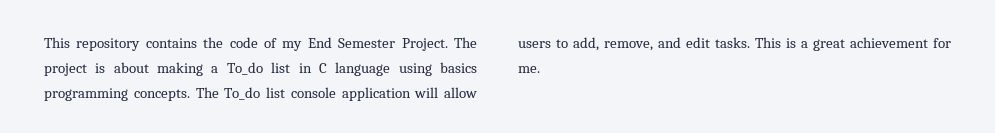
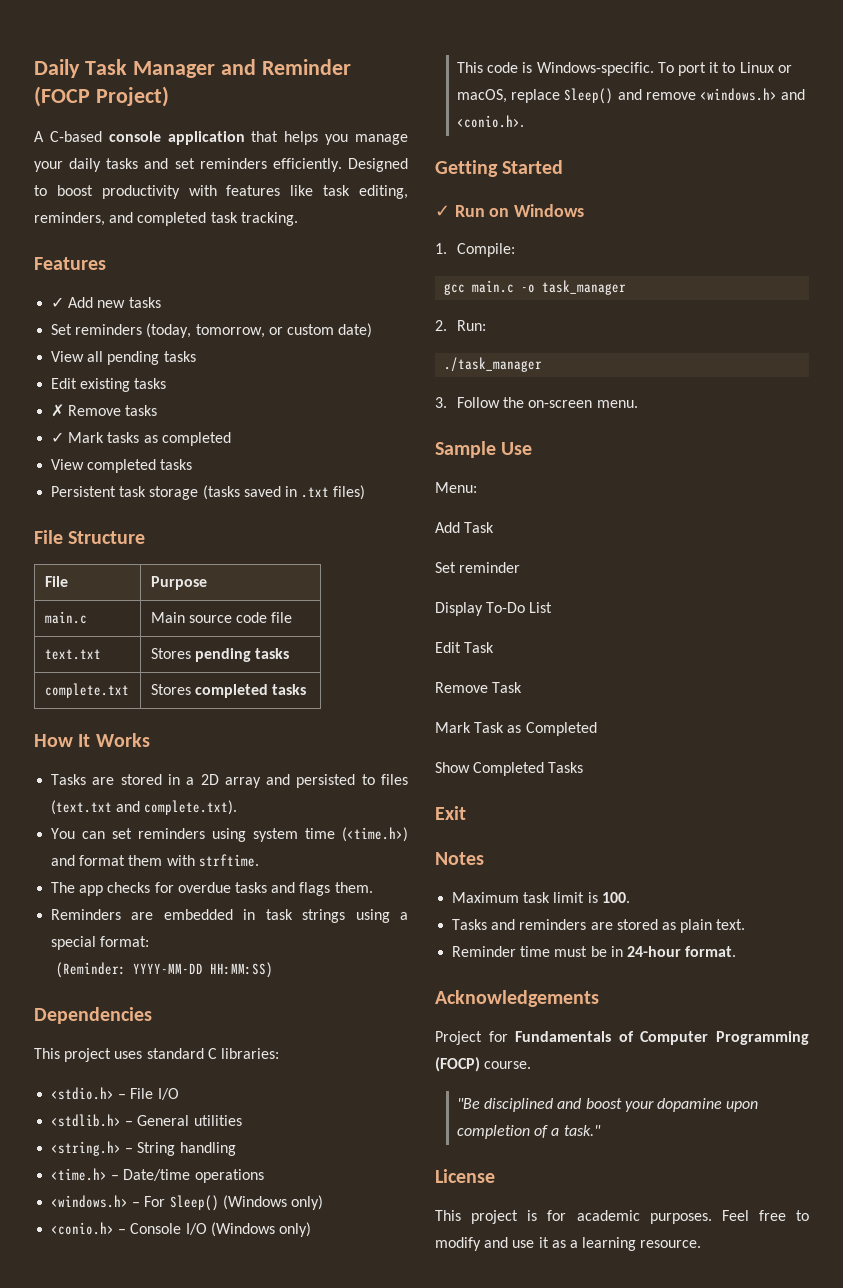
- This repository contains the code of my End Semester Project. The project is about making a To_do list in C language using basics programming concepts. The To_do list console application will allow users to add, remove, and edit tasks. This is a great achievement for me.
+ Daily Task Manager and Reminder (FOCP Project)
+ A C-based console application that helps you manage your daily tasks and set reminders efficiently. Designed to boost productivity with features like task editing, reminders, and completed task tracking.
+ Features
+ ✓ Add new tasks
+ Set reminders (today, tomorrow, or custom date)
+ View all pending tasks
+ Edit existing tasks
+ ✗ Remove tasks
+ ✓ Mark tasks as completed
+ View completed tasks
+ Persistent task storage (tasks saved in .txt files)
+ File Structure
+ File | Purpose
+ main.c | Main source code file
+ text.txt | Stores pending tasks
+ complete.txt | Stores completed tasks
+ How It Works
+ Tasks are stored in a 2D array and persisted to files (text.txt and complete.txt).
+ You can set reminders using system time (<time.h>) and format them with strftime.
+ The app checks for overdue tasks and flags them.
+ Reminders are embedded in task strings using a special format:
+ (Reminder: YYYY-MM-DD HH:MM:SS)
+ Dependencies
+ This project uses standard C libraries:
+ <stdio.h> – File I/O
+ <stdlib.h> – General utilities
+ <string.h> – String handling
+ <time.h> – Date/time operations
+ <windows.h> – For Sleep() (Windows only)
+ <conio.h> – Console I/O (Windows only)
+ This code is Windows-specific. To port it to Linux or macOS, replace Sleep() and remove <windows.h> and <conio.h>.
+ Getting Started
+ ✓ Run on Windows
+ 1. Compile:
+ gcc main.c -o task_manager
+ 2. Run:
+ ./task_manager
+ 3. Follow the on-screen menu.
+ Sample Use
+ Menu:
+ Add Task
+ Set reminder
+ Display To-Do List
+ Edit Task
+ Remove Task
+ Mark Task as Completed
+ Show Completed Tasks
+ Exit
+ Notes
+ Maximum task limit is 100.
+ Tasks and reminders are stored as plain text.
+ Reminder time must be in 24-hour format.
+ Acknowledgements
+ Project for Fundamentals of Computer Programming (FOCP) course.
+ "Be disciplined and boost your dopamine upon completion of a task."
+ License
+ This project is for academic purposes. Feel free to modify and use it as a learning resource.

